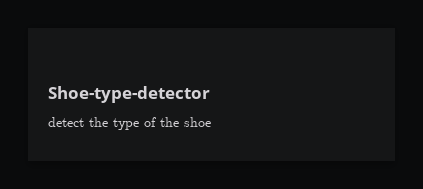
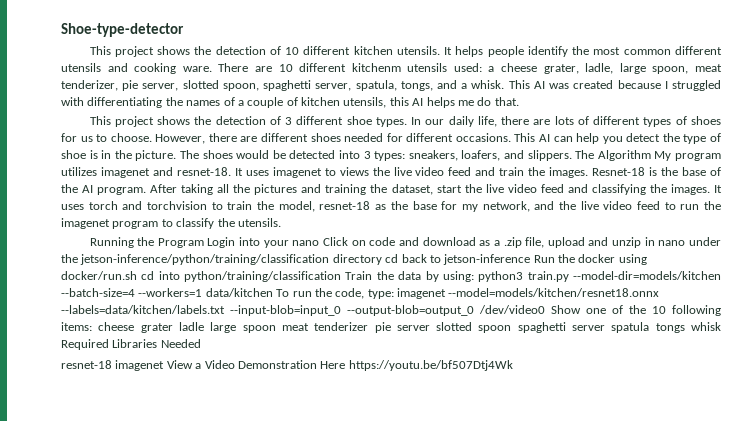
- detect the type of the shoe
+ This project shows the detection of 10 different kitchen utensils. It helps people identify the most common different utensils and cooking ware. There are 10 different kitchenm utensils used: a cheese grater, ladle, large spoon, meat tenderizer, pie server, slotted spoon, spaghetti server, spatula, tongs, and a whisk. This AI was created because I struggled with differentiating the names of a couple of kitchen utensils, this AI helps me do that.
+ This project shows the detection of 3 different shoe types. In our daily life, there are lots of different types of shoes for us to choose. However, there are different shoes needed for different occasions. This AI can help you detect the type of shoe is in the picture. The shoes would be detected into 3 types: sneakers, loafers, and slippers. The Algorithm My program utilizes imagenet and resnet-18. It uses imagenet to views the live video feed and train the images. Resnet-18 is the base of the AI program. After taking all the pictures and training the dataset, start the live video feed and classifying the images. It uses torch and torchvision to train the model, resnet-18 as the base for my network, and the live video feed to run the imagenet program to classify the utensils.
+ Running the Program Login into your nano Click on code and download as a .zip file, upload and unzip in nano under the jetson-inference/python/training/classification directory cd back to jetson-inference Run the docker using docker/run.sh cd into python/training/classification Train the data by using: python3 train.py --model-dir=models/kitchen --batch-size=4 --workers=1 data/kitchen To run the code, type: imagenet --model=models/kitchen/resnet18.onnx --labels=data/kitchen/labels.txt --input-blob=input_0 --output-blob=output_0 /dev/video0 Show one of the 10 following items: cheese grater ladle large spoon meat tenderizer pie server slotted spoon spaghetti server spatula tongs whisk Required Libraries Needed
+ resnet-18 imagenet View a Video Demonstration Here https://youtu.be/bf507Dtj4Wk

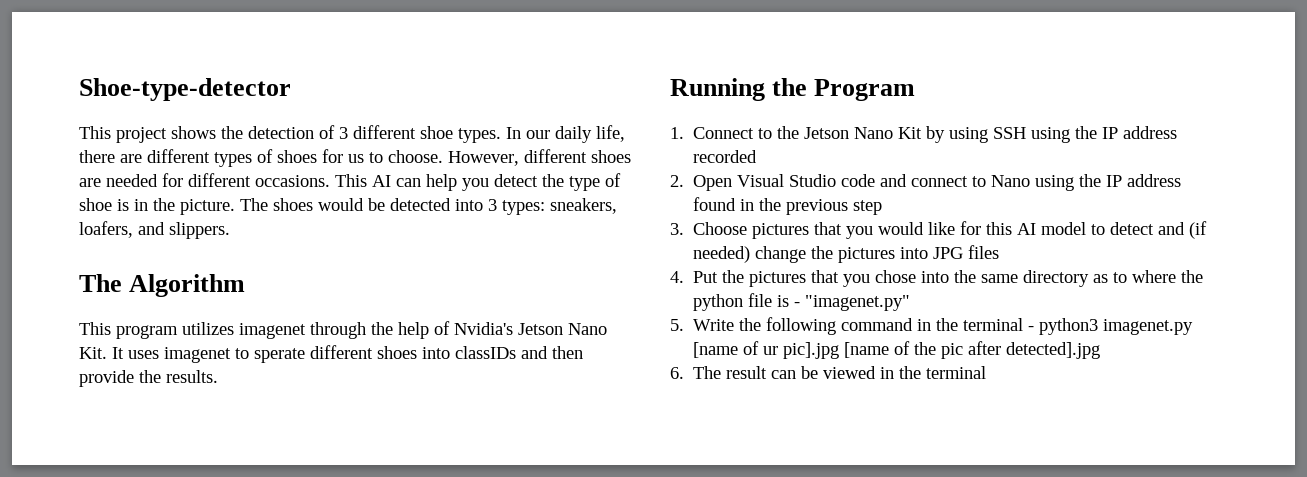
- This project shows the detection of 10 different kitchen utensils. It helps people identify the most common different utensils and cooking ware. There are 10 different kitchenm utensils used: a cheese grater, ladle, large spoon, meat tenderizer, pie server, slotted spoon, spaghetti server, spatula, tongs, and a whisk. This AI was created because I struggled with differentiating the names of a couple of kitchen utensils, this AI helps me do that.
- In our daily life, there are lots of different types of shoes for us to choose.
+ In our daily life, there are different types of shoes for us to choose.
- However, there are different shoes needed for different occasions.
+ However, different shoes are needed for different occasions.
- The shoes would be detected into 3 types: sneakers, loafers, and slippers. The Algorithm My program utilizes imagenet and resnet-18. It uses imagenet to views the live video feed and train the images. Resnet-18 is the base of the AI program. After taking all the pictures and training the dataset, start the live video feed and classifying the images. It uses torch and torchvision to train the model, resnet-18 as the base for my network, and the live video feed to run the imagenet program to classify the utensils.
- Running the Program Login into your nano Click on code and download as a .zip file, upload and unzip in nano under the jetson-inference/python/training/classification directory cd back to jetson-inference Run the docker using docker/run.sh cd into python/training/classification Train the data by using: python3 train.py --model-dir=models/kitchen --batch-size=4 --workers=1 data/kitchen To run the code, type: imagenet --model=models/kitchen/resnet18.onnx --labels=data/kitchen/labels.txt --input-blob=input_0 --output-blob=output_0 /dev/video0 Show one of the 10 following items: cheese grater ladle large spoon meat tenderizer pie server slotted spoon spaghetti server spatula tongs whisk Required Libraries Needed
- resnet-18 imagenet View a Video Demonstration Here https://youtu.be/bf507Dtj4Wk
+ The shoes would be detected into 3 types: sneakers, loafers, and slippers.
+ The Algorithm
+ This program utilizes imagenet through the help of Nvidia's Jetson Nano Kit. It uses imagenet to sperate different shoes into classIDs and then provide the results.
+ Running the Program
+ 1. Connect to the Jetson Nano Kit by using SSH using the IP address recorded
+ 2. Open Visual Studio code and connect to Nano using the IP address found in the previous step
+ 3. Choose pictures that you would like for this AI model to detect and (if needed) change the pictures into JPG files
+ 4. Put the pictures that you chose into the same directory as to where the python file is - "imagenet.py"
+ 5. Write the following command in the terminal - python3 imagenet.py [name of ur pic].jpg [name of the pic after detected].jpg
+ 6. The result can be viewed in the terminal

